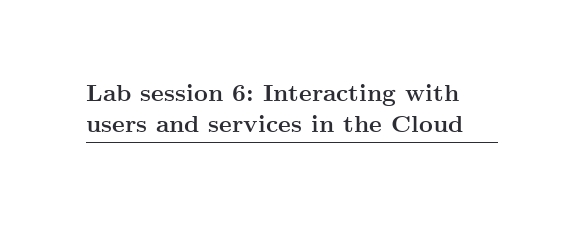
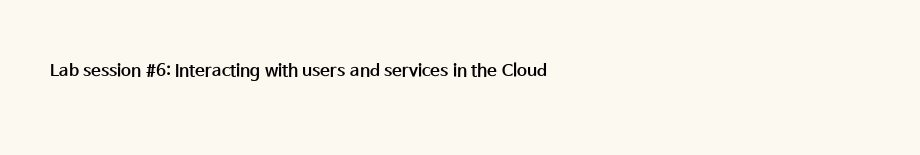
- Lab session 6: Interacting with users and services in the Cloud
+ Lab session #6: Interacting with users and services in the Cloud

